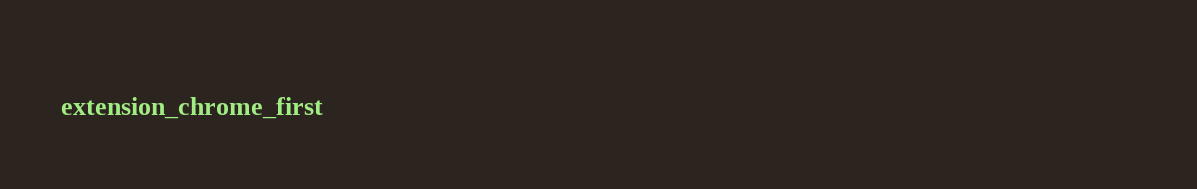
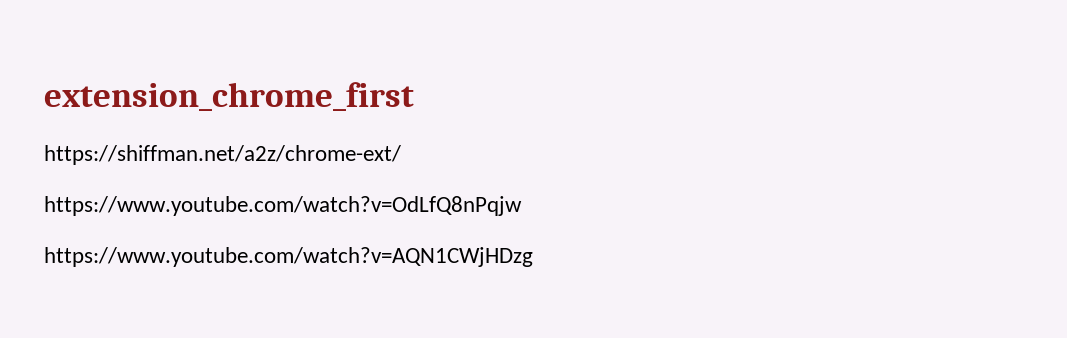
+ https://shiffman.net/a2z/chrome-ext/
+ https://www.youtube.com/watch?v=OdLfQ8nPqjw
+ https://www.youtube.com/watch?v=AQN1CWjHDzg

